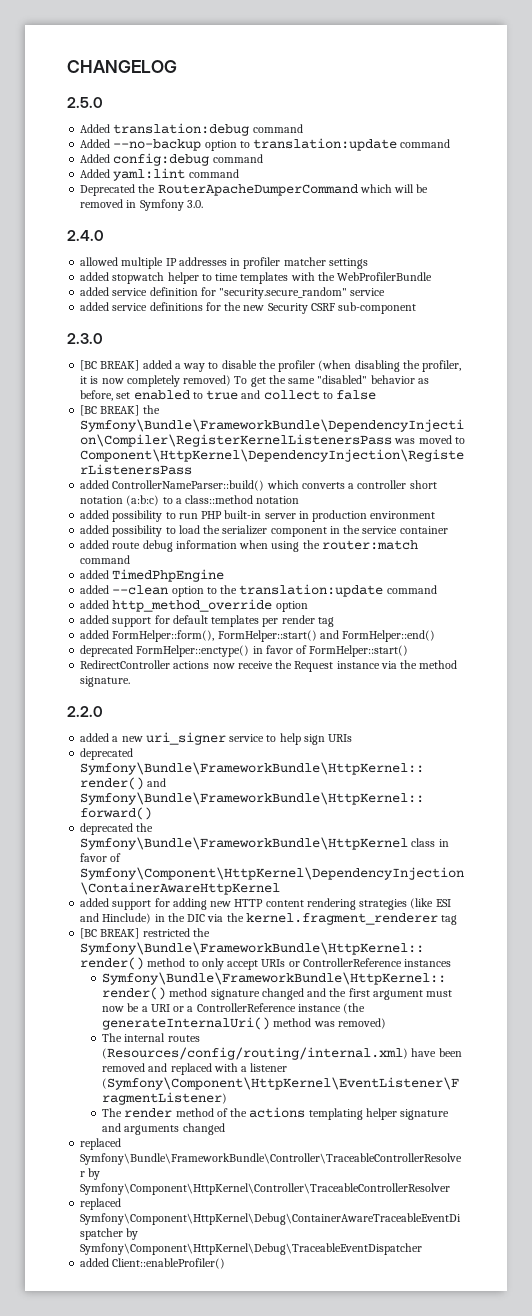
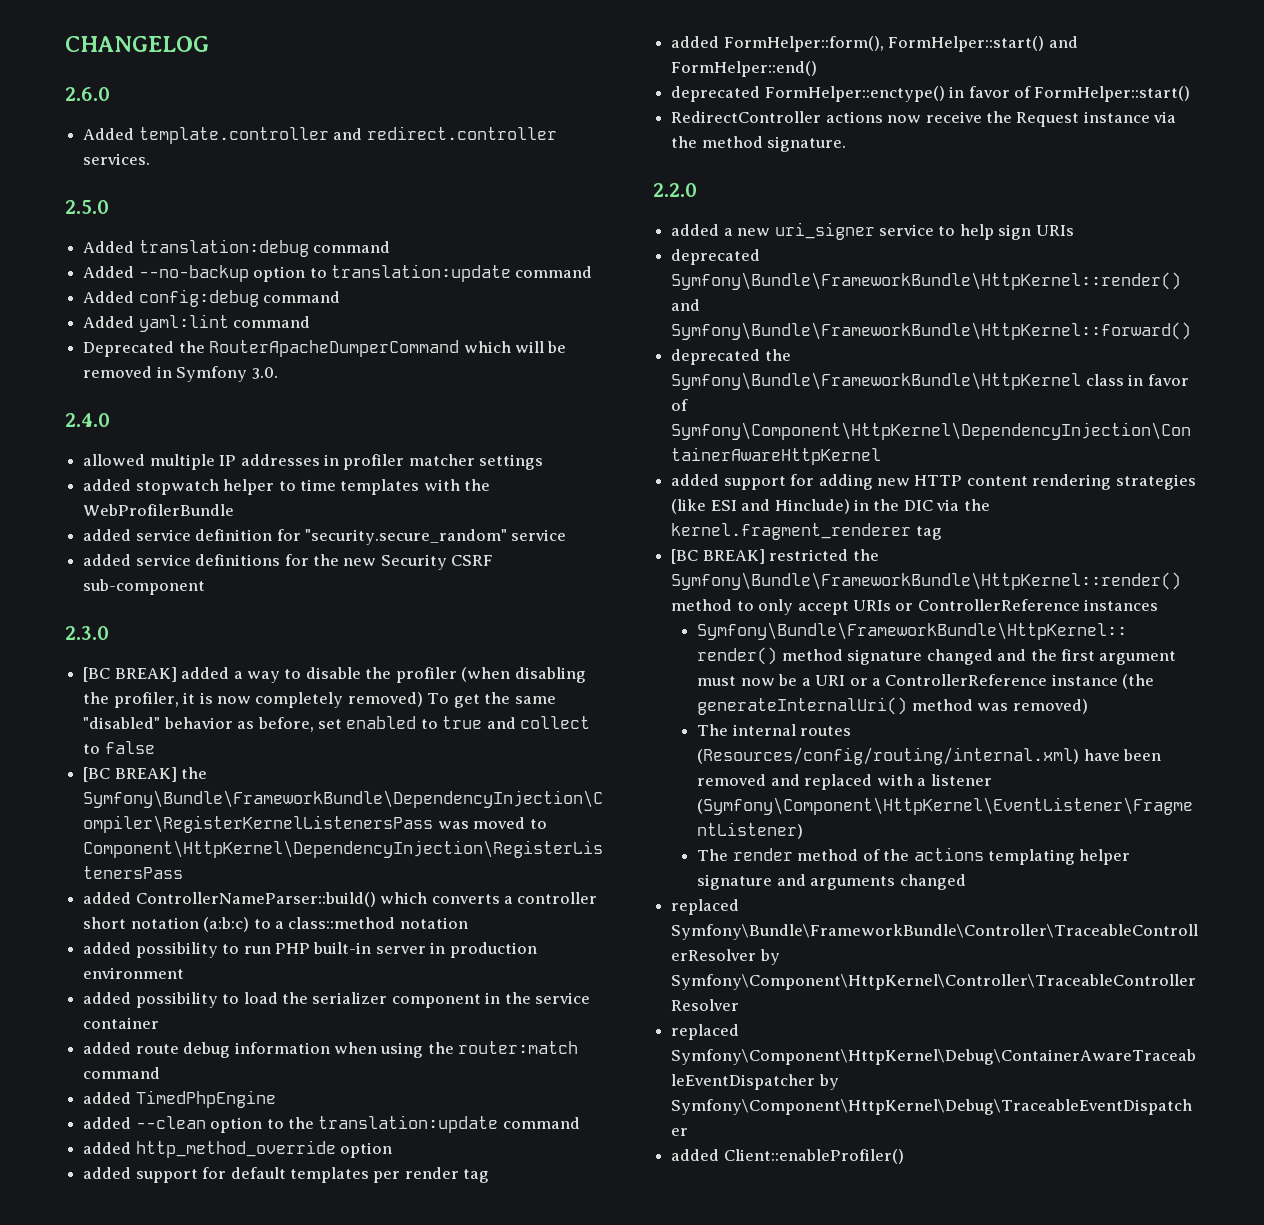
+ 2.6.0
+ Added template.controller and redirect.controller services.

